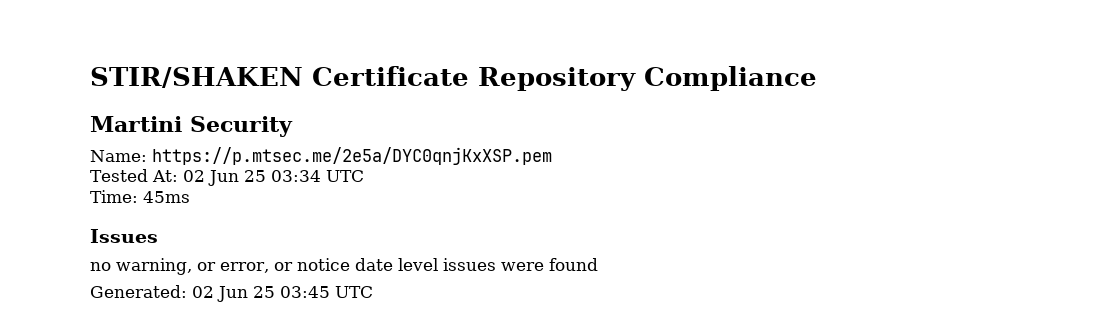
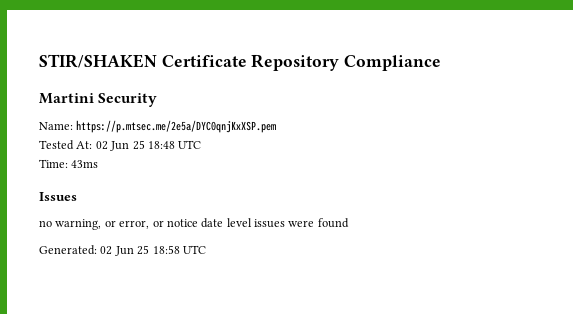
- Tested At: 02 Jun 25 03:34 UTC
+ Tested At: 02 Jun 25 18:48 UTC
- Time: 45ms
+ Time: 43ms
- Generated: 02 Jun 25 03:45 UTC
+ Generated: 02 Jun 25 18:58 UTC

